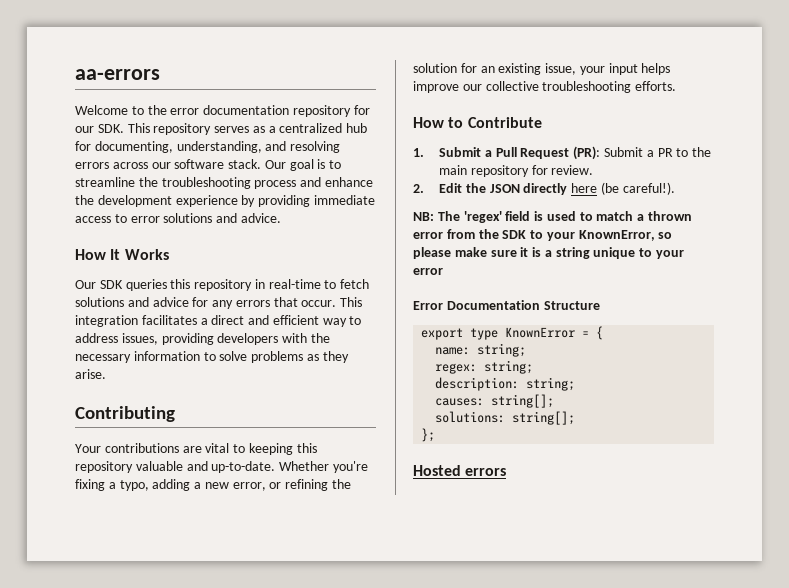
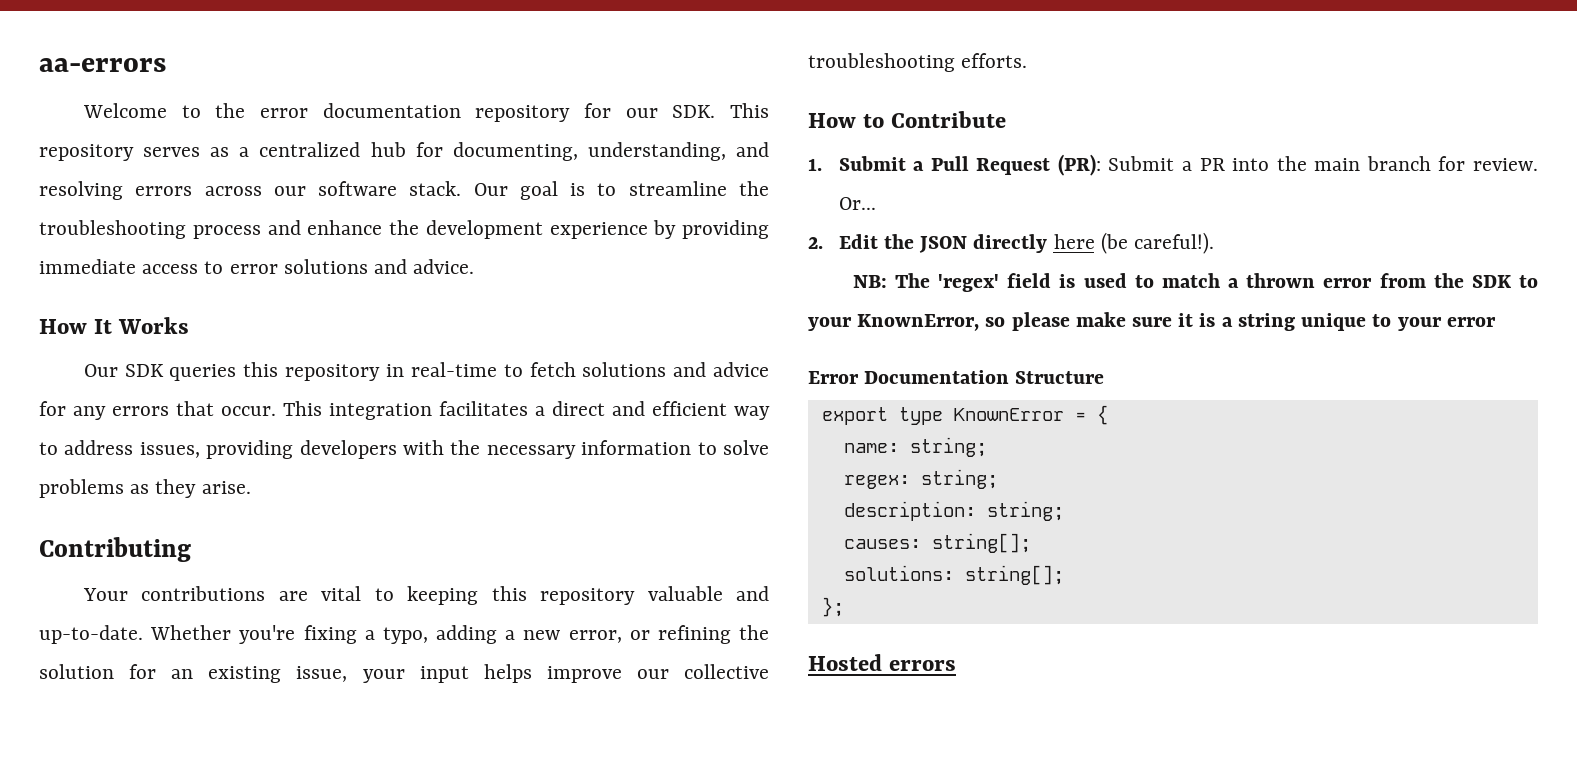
- 1. Submit a Pull Request (PR): Submit a PR to the main repository for review.
+ 1. Submit a Pull Request (PR): Submit a PR into the main branch for review. Or...

